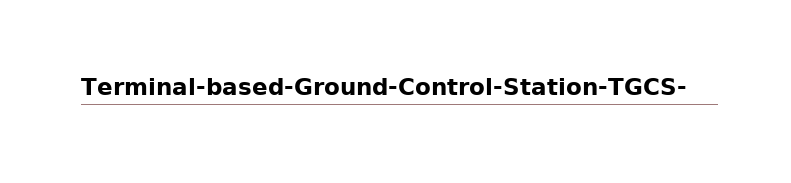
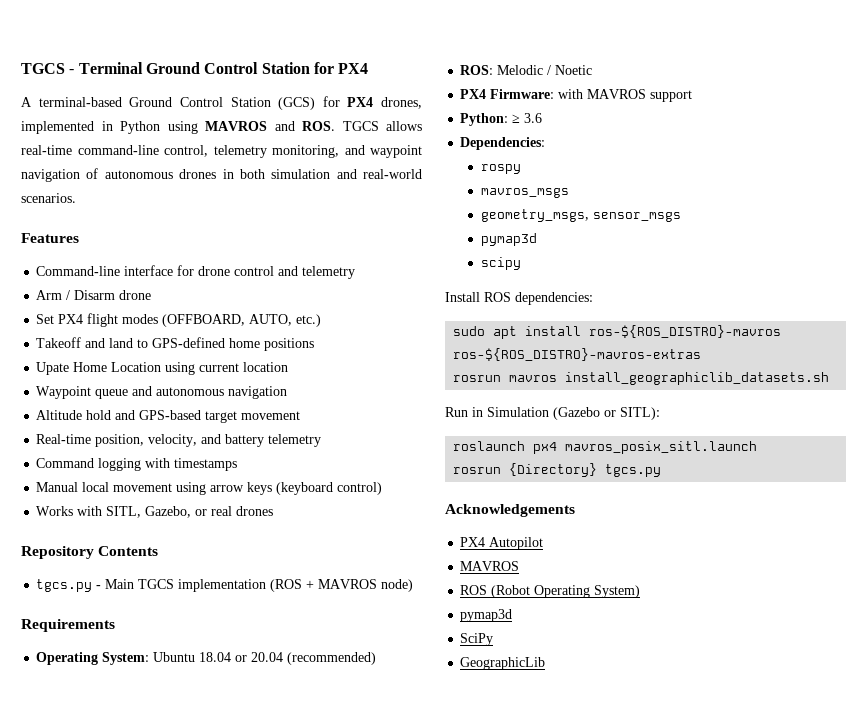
- Terminal-based-Ground-Control-Station-TGCS-
+ TGCS - Terminal Ground Control Station for PX4
+ A terminal-based Ground Control Station (GCS) for PX4 drones, implemented in Python using MAVROS and ROS. TGCS allows real-time command-line control, telemetry monitoring, and waypoint navigation of autonomous drones in both simulation and real-world scenarios.
+ Features
+ Command-line interface for drone control and telemetry
+ Arm / Disarm drone
+ Set PX4 flight modes (OFFBOARD, AUTO, etc.)
+ Takeoff and land to GPS-defined home positions
+ Upate Home Location using current location
+ Waypoint queue and autonomous navigation
+ Altitude hold and GPS-based target movement
+ Real-time position, velocity, and battery telemetry
+ Command logging with timestamps
+ Manual local movement using arrow keys (keyboard control)
+ Works with SITL, Gazebo, or real drones
+ Repository Contents
+ tgcs.py - Main TGCS implementation (ROS + MAVROS node)
+ Requirements
+ Operating System: Ubuntu 18.04 or 20.04 (recommended)
+ ROS: Melodic / Noetic
+ PX4 Firmware: with MAVROS support
+ Python: ≥ 3.6
+ Dependencies:
+ rospy
+ mavros_msgs
+ geometry_msgs, sensor_msgs
+ pymap3d
+ scipy
+ Install ROS dependencies:
+ sudo apt install ros-${ROS_DISTRO}-mavros ros-${ROS_DISTRO}-mavros-extras
+ rosrun mavros install_geographiclib_datasets.sh
+ Run in Simulation (Gazebo or SITL):
+ roslaunch px4 mavros_posix_sitl.launch
+ rosrun {Directory} tgcs.py
+ Acknowledgements
+ PX4 Autopilot
+ MAVROS
+ ROS (Robot Operating System)
+ pymap3d
+ SciPy
+ GeographicLib

